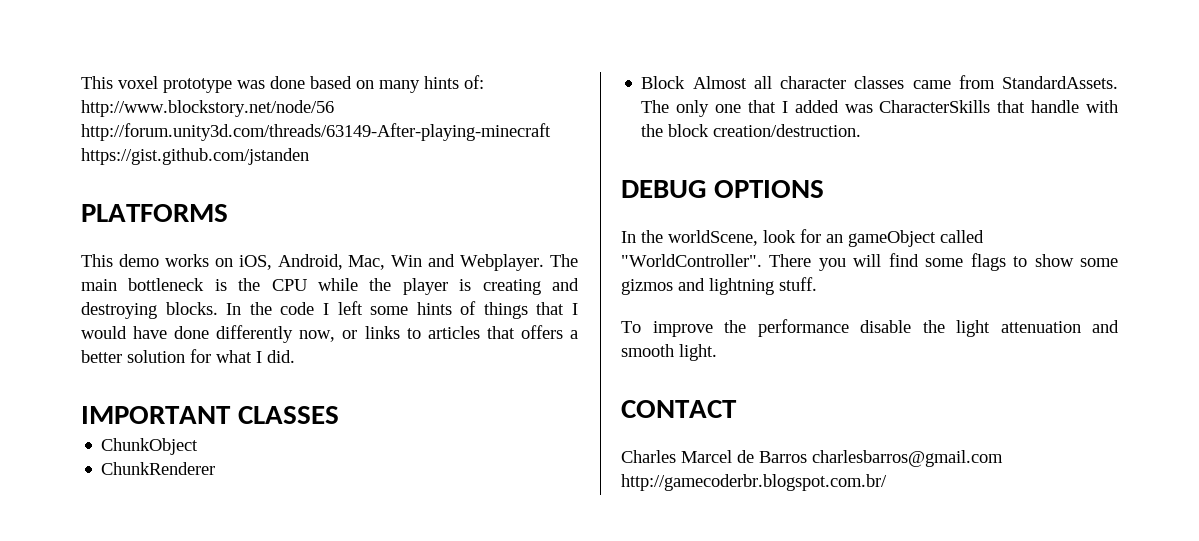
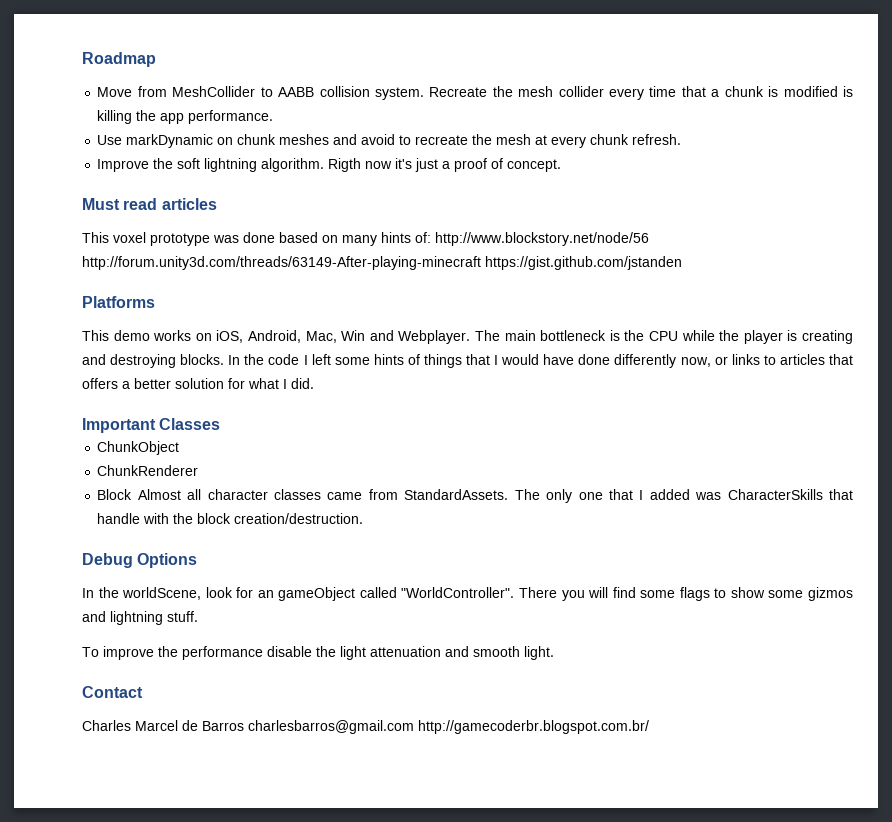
+ Roadmap
+ Move from MeshCollider to AABB collision system. Recreate the mesh collider every time that a chunk is modified is killing the app performance.
+ Use markDynamic on chunk meshes and avoid to recreate the mesh at every chunk refresh.
+ Improve the soft lightning algorithm. Rigth now it's just a proof of concept.
+ Must read articles
- PLATFORMS
+ Platforms
- IMPORTANT CLASSES
+ Important Classes
- DEBUG OPTIONS
+ Debug Options
- CONTACT
+ Contact

